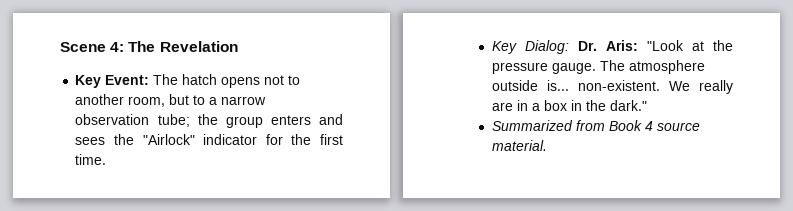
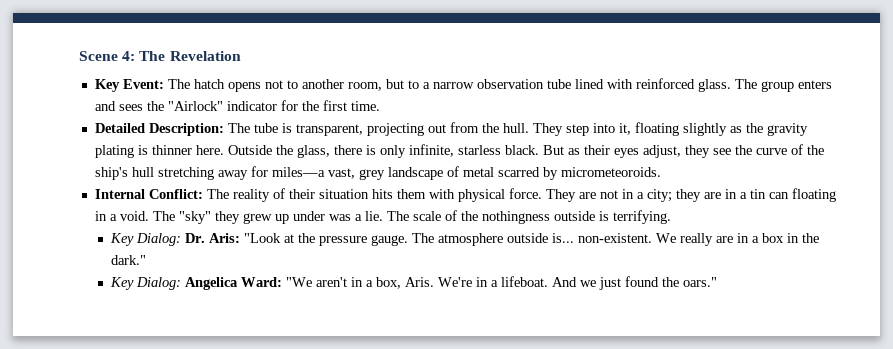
- Key Event: The hatch opens not to another room, but to a narrow observation tube; the group enters and sees the "Airlock" indicator for the first time.
+ Key Event: The hatch opens not to another room, but to a narrow observation tube lined with reinforced glass. The group enters and sees the "Airlock" indicator for the first time.
+ Detailed Description: The tube is transparent, projecting out from the hull. They step into it, floating slightly as the gravity plating is thinner here. Outside the glass, there is only infinite, starless black. But as their eyes adjust, they see the curve of the ship's hull stretching away for miles—a vast, grey landscape of metal scarred by micrometeoroids.
+ Internal Conflict: The reality of their situation hits them with physical force. They are not in a city; they are in a tin can floating in a void. The "sky" they grew up under was a lie. The scale of the nothingness outside is terrifying.
- Summarized from Book 4 source material.
+ Key Dialog: Angelica Ward: "We aren't in a box, Aris. We're in a lifeboat. And we just found the oars."

